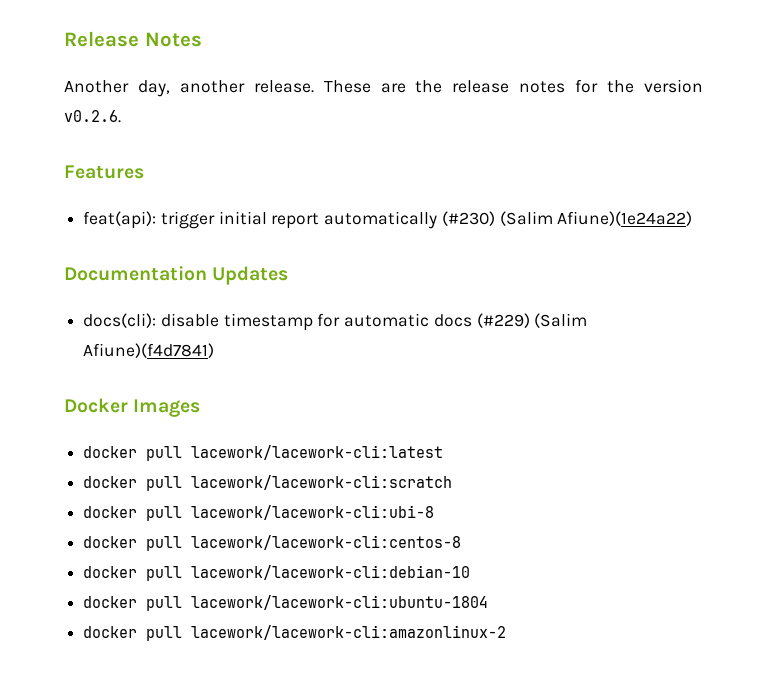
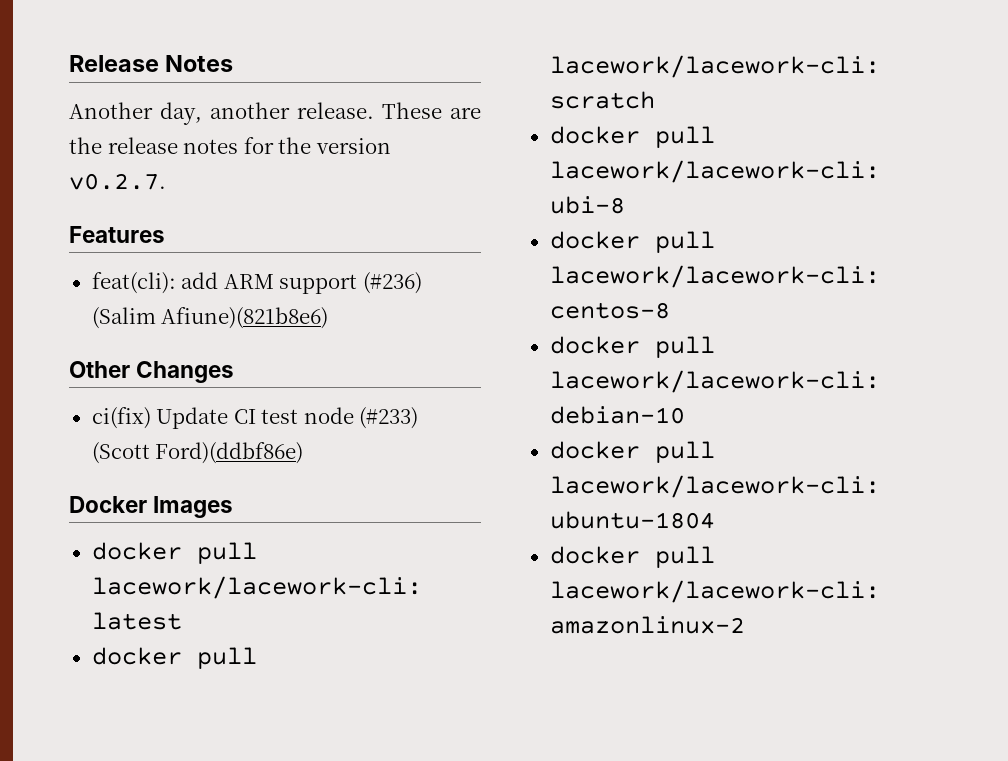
- These are the release notes for the version v0.2.6.
+ These are the release notes for the version v0.2.7.
- feat(api): trigger initial report automatically (#230) (Salim Afiune)(1e24a22)
- Documentation Updates
- docs(cli): disable timestamp for automatic docs (#229) (Salim Afiune)(f4d7841)
+ feat(cli): add ARM support (#236) (Salim Afiune)(821b8e6)
+ Other Changes
+ ci(fix) Update CI test node (#233) (Scott Ford)(ddbf86e)

